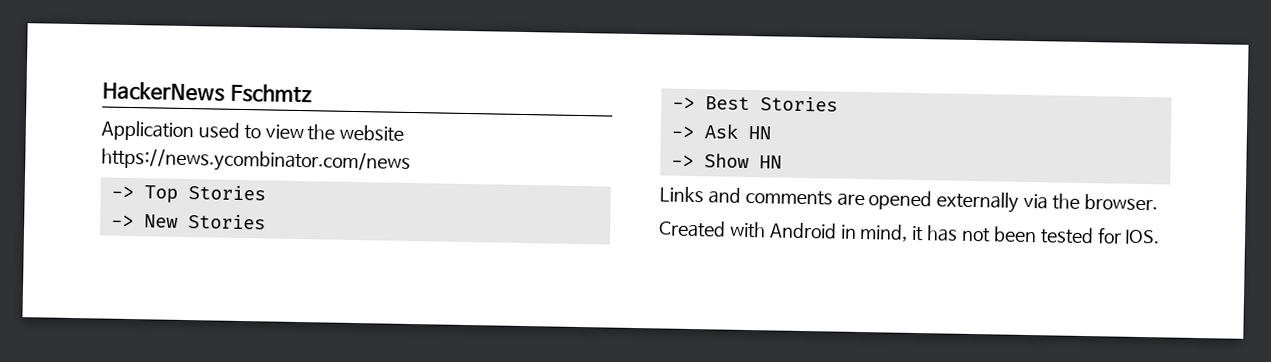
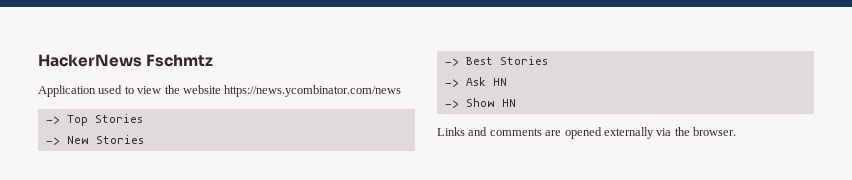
- Created with Android in mind, it has not been tested for IOS.

